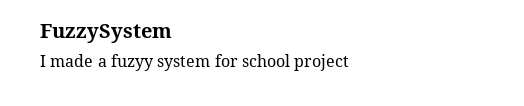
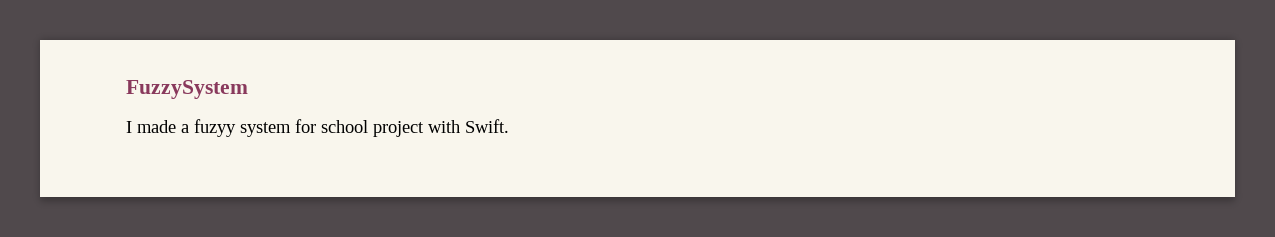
- I made a fuzyy system for school project
+ I made a fuzyy system for school project with Swift.

